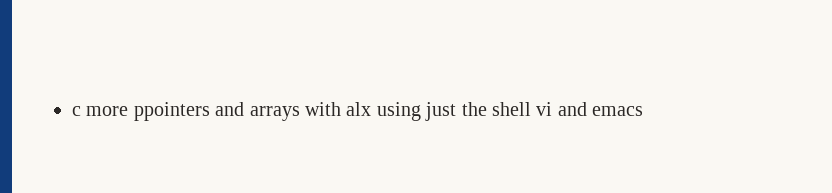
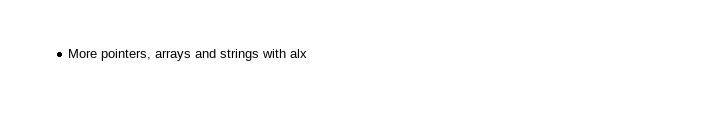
- c more ppointers and arrays with alx using just the shell vi and emacs
+ More pointers, arrays and strings with alx

